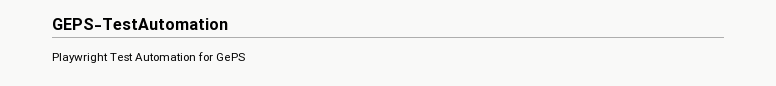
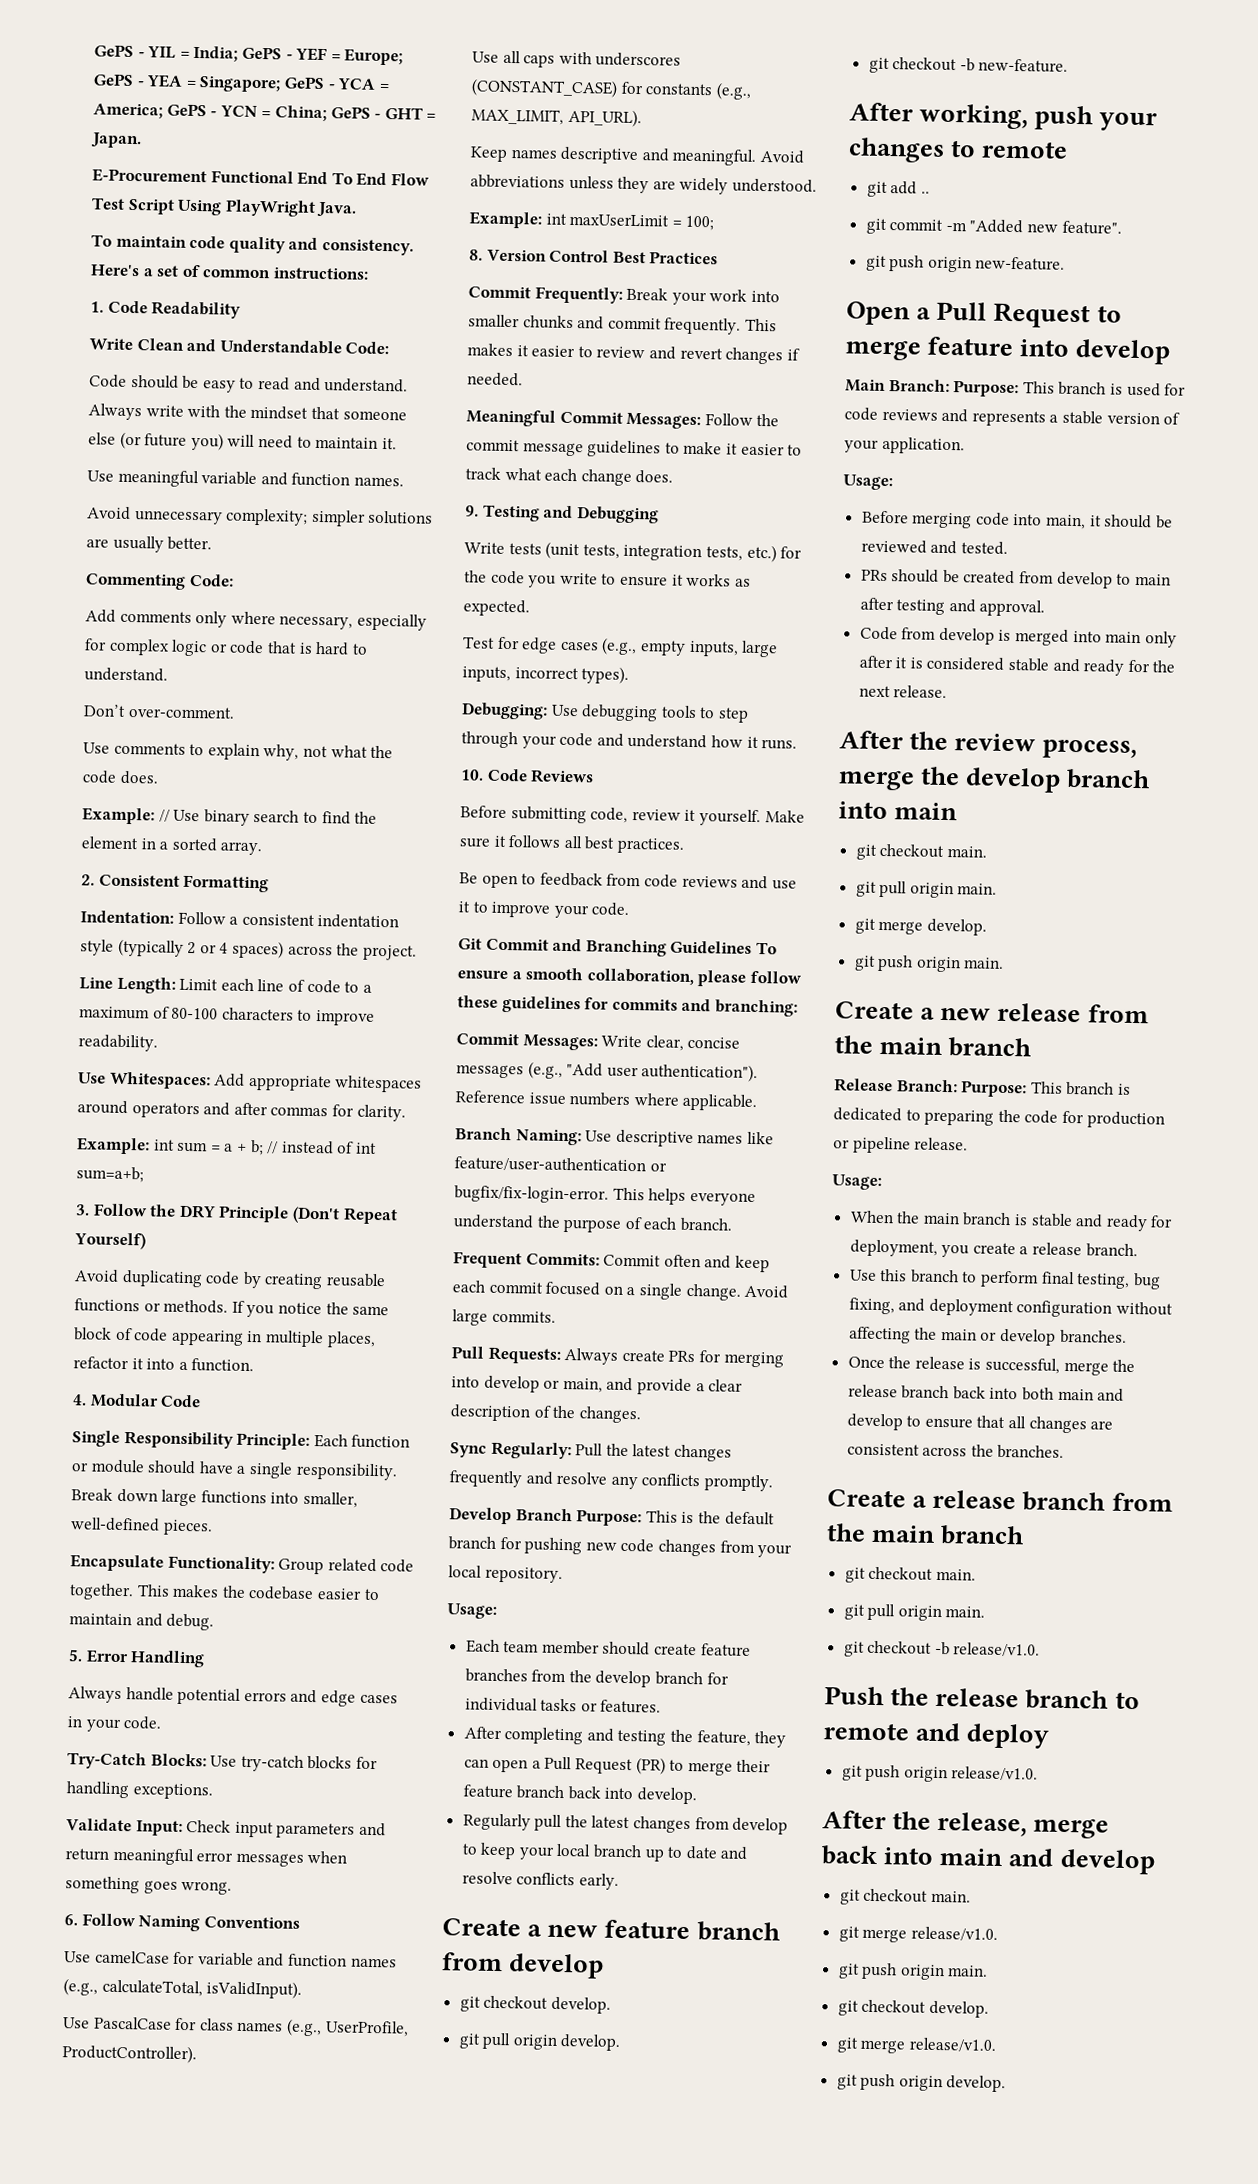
- GEPS-TestAutomation
- Playwright Test Automation for GePS
+ GePS - YIL = India; GePS - YEF = Europe; GePS - YEA = Singapore; GePS - YCA = America; GePS - YCN = China; GePS - GHT = Japan.
+ E-Procurement Functional End To End Flow Test Script Using PlayWright Java.
+ To maintain code quality and consistency. Here's a set of common instructions:
+ 1. Code Readability
+ Write Clean and Understandable Code:
+ Code should be easy to read and understand. Always write with the mindset that someone else (or future you) will need to maintain it.
+ Use meaningful variable and function names.
+ Avoid unnecessary complexity; simpler solutions are usually better.
+ Commenting Code:
+ Add comments only where necessary, especially for complex logic or code that is hard to understand.
+ Don’t over-comment.
+ Use comments to explain why, not what the code does.
+ Example: // Use binary search to find the element in a sorted array.
+ 2. Consistent Formatting
+ Indentation: Follow a consistent indentation style (typically 2 or 4 spaces) across the project.
+ Line Length: Limit each line of code to a maximum of 80-100 characters to improve readability.
+ Use Whitespaces: Add appropriate whitespaces around operators and after commas for clarity.
+ Example: int sum = a + b; // instead of int sum=a+b;
+ 3. Follow the DRY Principle (Don't Repeat Yourself)
+ Avoid duplicating code by creating reusable functions or methods. If you notice the same block of code appearing in multiple places, refactor it into a function.
+ 4. Modular Code
+ Single Responsibility Principle: Each function or module should have a single responsibility. Break down large functions into smaller, well-defined pieces.
+ Encapsulate Functionality: Group related code together. This makes the codebase easier to maintain and debug.
+ 5. Error Handling
+ Always handle potential errors and edge cases in your code.
+ Try-Catch Blocks: Use try-catch blocks for handling exceptions.
+ Validate Input: Check input parameters and return meaningful error messages when something goes wrong.
+ 6. Follow Naming Conventions
+ Use camelCase for variable and function names (e.g., calculateTotal, isValidInput).
+ Use PascalCase for class names (e.g., UserProfile, ProductController).
+ Use all caps with underscores (CONSTANT_CASE) for constants (e.g., MAX_LIMIT, API_URL).
+ Keep names descriptive and meaningful. Avoid abbreviations unless they are widely understood.
+ Example: int maxUserLimit = 100;
+ 8. Version Control Best Practices
+ Commit Frequently: Break your work into smaller chunks and commit frequently. This makes it easier to review and revert changes if needed.
+ Meaningful Commit Messages: Follow the commit message guidelines to make it easier to track what each change does.
+ 9. Testing and Debugging
+ Write tests (unit tests, integration tests, etc.) for the code you write to ensure it works as expected.
+ Test for edge cases (e.g., empty inputs, large inputs, incorrect types).
+ Debugging: Use debugging tools to step through your code and understand how it runs.
+ 10. Code Reviews
+ Before submitting code, review it yourself. Make sure it follows all best practices.
+ Be open to feedback from code reviews and use it to improve your code.
+ Git Commit and Branching Guidelines To ensure a smooth collaboration, please follow these guidelines for commits and branching:
+ Commit Messages: Write clear, concise messages (e.g., "Add user authentication"). Reference issue numbers where applicable.
+ Branch Naming: Use descriptive names like feature/user-authentication or bugfix/fix-login-error. This helps everyone understand the purpose of each branch.
+ Frequent Commits: Commit often and keep each commit focused on a single change. Avoid large commits.
+ Pull Requests: Always create PRs for merging into develop or main, and provide a clear description of the changes.
+ Sync Regularly: Pull the latest changes frequently and resolve any conflicts promptly.
+ Develop Branch Purpose: This is the default branch for pushing new code changes from your local repository.
+ Usage:
+ Each team member should create feature branches from the develop branch for individual tasks or features.
+ After completing and testing the feature, they can open a Pull Request (PR) to merge their feature branch back into develop.
+ Regularly pull the latest changes from develop to keep your local branch up to date and resolve conflicts early.
+ Create a new feature branch from develop
+ git checkout develop.
+ git pull origin develop.
+ git checkout -b new-feature.
+ After working, push your changes to remote
+ git add ..
+ git commit -m "Added new feature".
+ git push origin new-feature.
+ Open a Pull Request to merge feature into develop
+ Main Branch: Purpose: This branch is used for code reviews and represents a stable version of your application.
+ Usage:
+ Before merging code into main, it should be reviewed and tested.
+ PRs should be created from develop to main after testing and approval.
+ Code from develop is merged into main only after it is considered stable and ready for the next release.
+ After the review process, merge the develop branch into main
+ git checkout main.
+ git pull origin main.
+ git merge develop.
+ git push origin main.
+ Create a new release from the main branch
+ Release Branch: Purpose: This branch is dedicated to preparing the code for production or pipeline release.
+ Usage:
+ When the main branch is stable and ready for deployment, you create a release branch.
+ Use this branch to perform final testing, bug fixing, and deployment configuration without affecting the main or develop branches.
+ Once the release is successful, merge the release branch back into both main and develop to ensure that all changes are consistent across the branches.
+ Create a release branch from the main branch
+ git checkout main.
+ git pull origin main.
+ git checkout -b release/v1.0.
+ Push the release branch to remote and deploy
+ git push origin release/v1.0.
+ After the release, merge back into main and develop
+ git checkout main.
+ git merge release/v1.0.
+ git push origin main.
+ git checkout develop.
+ git merge release/v1.0.
+ git push origin develop.

